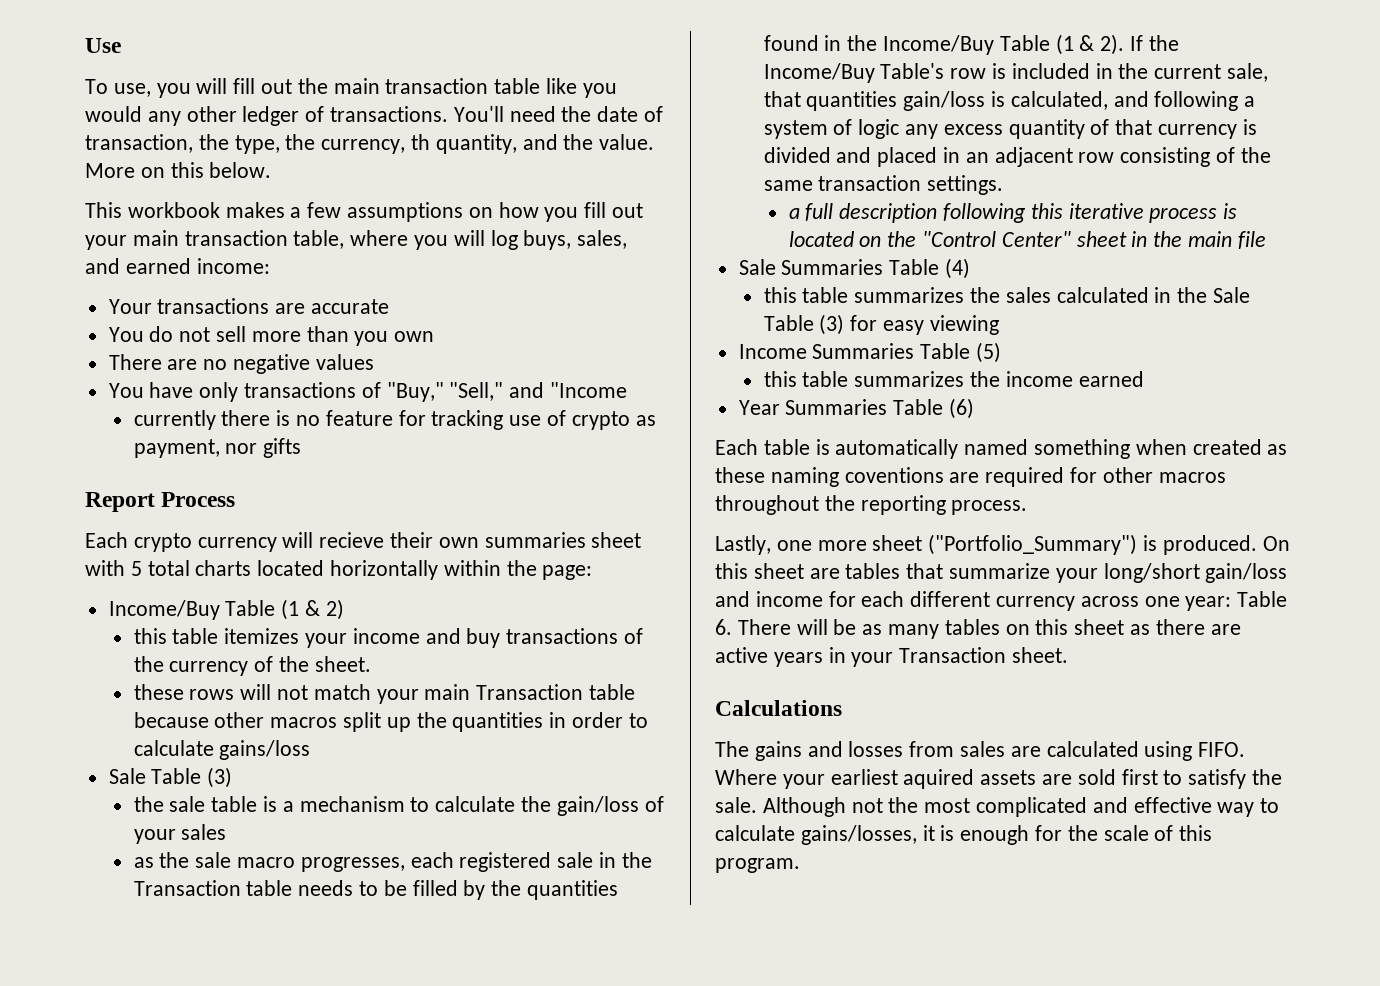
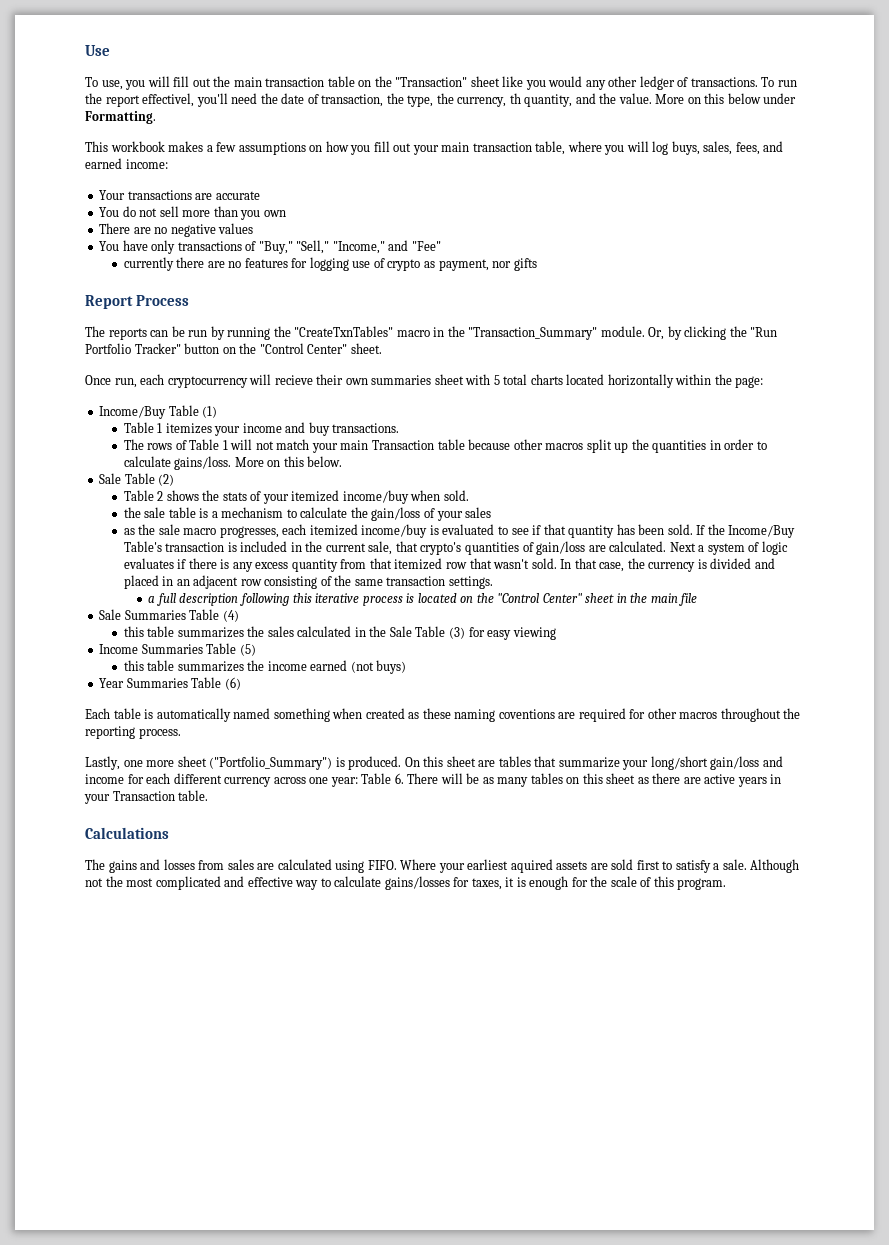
- To use, you will fill out the main transaction table like you would any other ledger of transactions.
+ To use, you will fill out the main transaction table on the "Transaction" sheet like you would any other ledger of transactions.
- You'll need the date of transaction, the type, the currency, th quantity, and the value.
+ To run the report effectivel, you'll need the date of transaction, the type, the currency, th quantity, and the value.
- More on this below.
+ More on this below under Formatting.
- This workbook makes a few assumptions on how you fill out your main transaction table, where you will log buys, sales, and earned income:
+ This workbook makes a few assumptions on how you fill out your main transaction table, where you will log buys, sales, fees, and earned income:
- You have only transactions of "Buy," "Sell," and "Income
+ You have only transactions of "Buy," "Sell," "Income," and "Fee"
- currently there is no feature for tracking use of crypto as payment, nor gifts
+ currently there are no features for logging use of crypto as payment, nor gifts
- Each crypto currency will recieve their own summaries sheet with 5 total charts located horizontally within the page:
+ The reports can be run by running the "CreateTxnTables" macro in the "Transaction_Summary" module. Or, by clicking the "Run Portfolio Tracker" button on the "Control Center" sheet.
+ Once run, each cryptocurrency will recieve their own summaries sheet with 5 total charts located horizontally within the page:
- Income/Buy Table (1 & 2)
- this table itemizes your income and buy transactions of the currency of the sheet.
- these rows will not match your main Transaction table because other macros split up the quantities in order to calculate gains/loss
- Sale Table (3)
+ Income/Buy Table (1)
+ Table 1 itemizes your income and buy transactions.
+ The rows of Table 1 will not match your main Transaction table because other macros split up the quantities in order to calculate gains/loss. More on this below.
+ Sale Table (2)
+ Table 2 shows the stats of your itemized income/buy when sold.
- as the sale macro progresses, each registered sale in the Transaction table needs to be filled by the quantities found in the Income/Buy Table (1 & 2).
+ as the sale macro progresses, each itemized income/buy is evaluated to see if that quantity has been sold.
- If the Income/Buy Table's row is included in the current sale, that quantities gain/loss is calculated, and following a system of logic any excess quantity of that currency is divided and placed in an adjacent row consisting of the same transaction settings.
+ If the Income/Buy Table's transaction is included in the current sale, that crypto's quantities of gain/loss are calculated. Next a system of logic evaluates if there is any excess quantity from that itemized row that wasn't sold. In that case, the currency is divided and placed in an adjacent row consisting of the same transaction settings.
- this table summarizes the income earned
+ this table summarizes the income earned (not buys)
- On this sheet are tables that summarize your long/short gain/loss and income for each different currency across one year: Table 6. There will be as many tables on this sheet as there are active years in your Transaction sheet.
+ On this sheet are tables that summarize your long/short gain/loss and income for each different currency across one year: Table 6. There will be as many tables on this sheet as there are active years in your Transaction table.
- Where your earliest aquired assets are sold first to satisfy the sale.
+ Where your earliest aquired assets are sold first to satisfy a sale.
- Although not the most complicated and effective way to calculate gains/losses, it is enough for the scale of this program.
+ Although not the most complicated and effective way to calculate gains/losses for taxes, it is enough for the scale of this program.

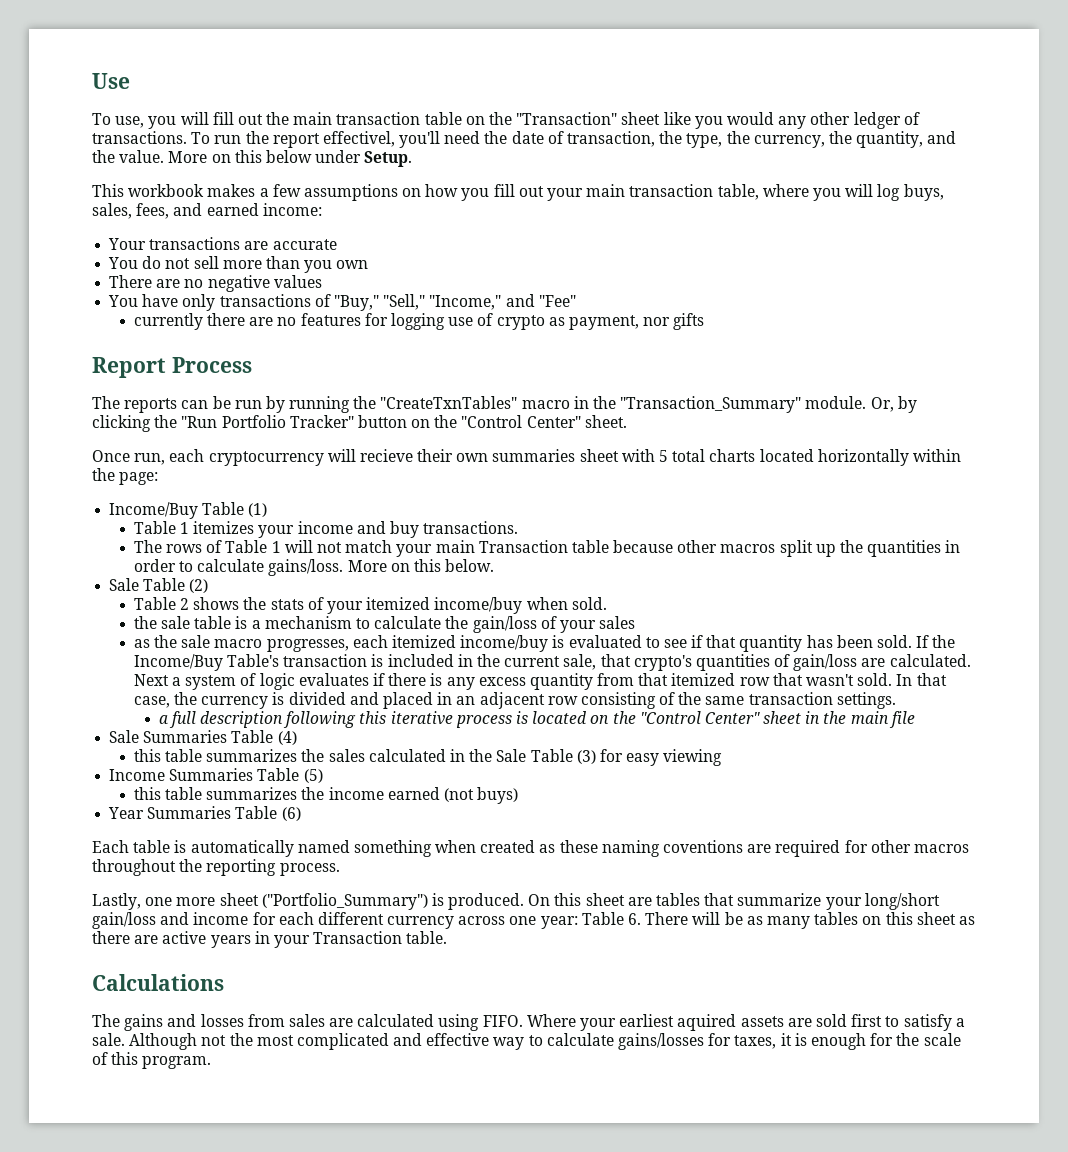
- To run the report effectivel, you'll need the date of transaction, the type, the currency, th quantity, and the value.
+ To run the report effectivel, you'll need the date of transaction, the type, the currency, the quantity, and the value.
- More on this below under Formatting.
+ More on this below under Setup.

